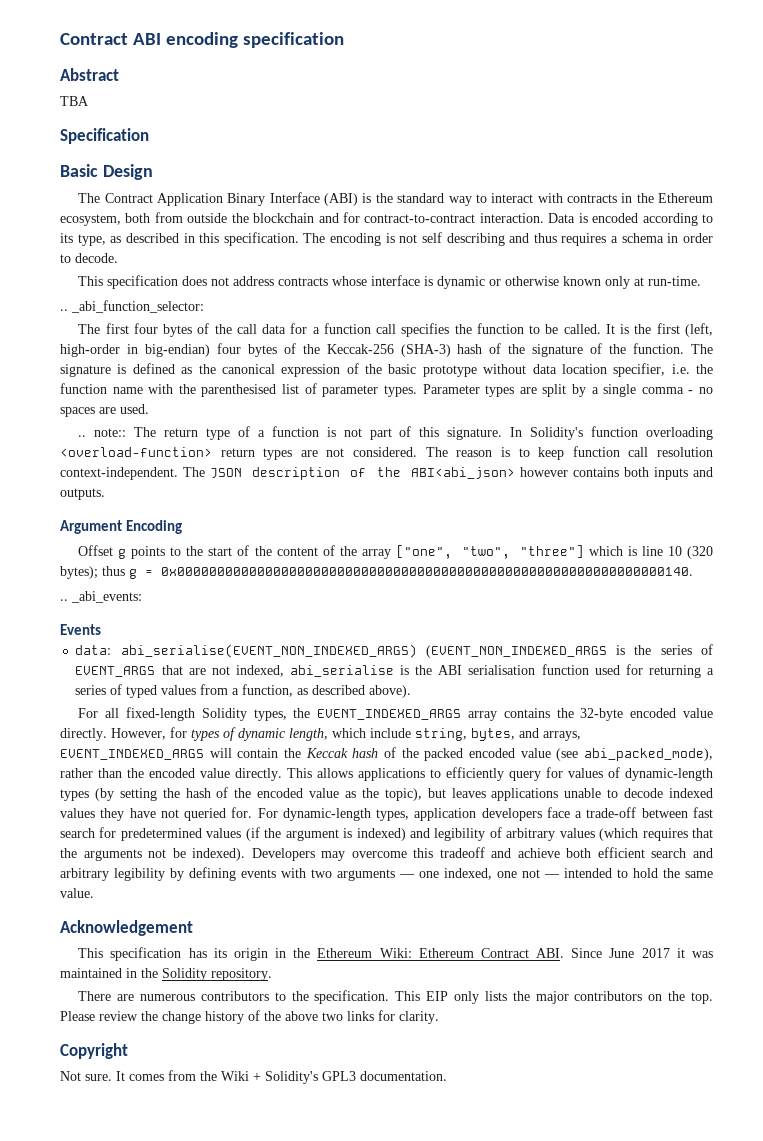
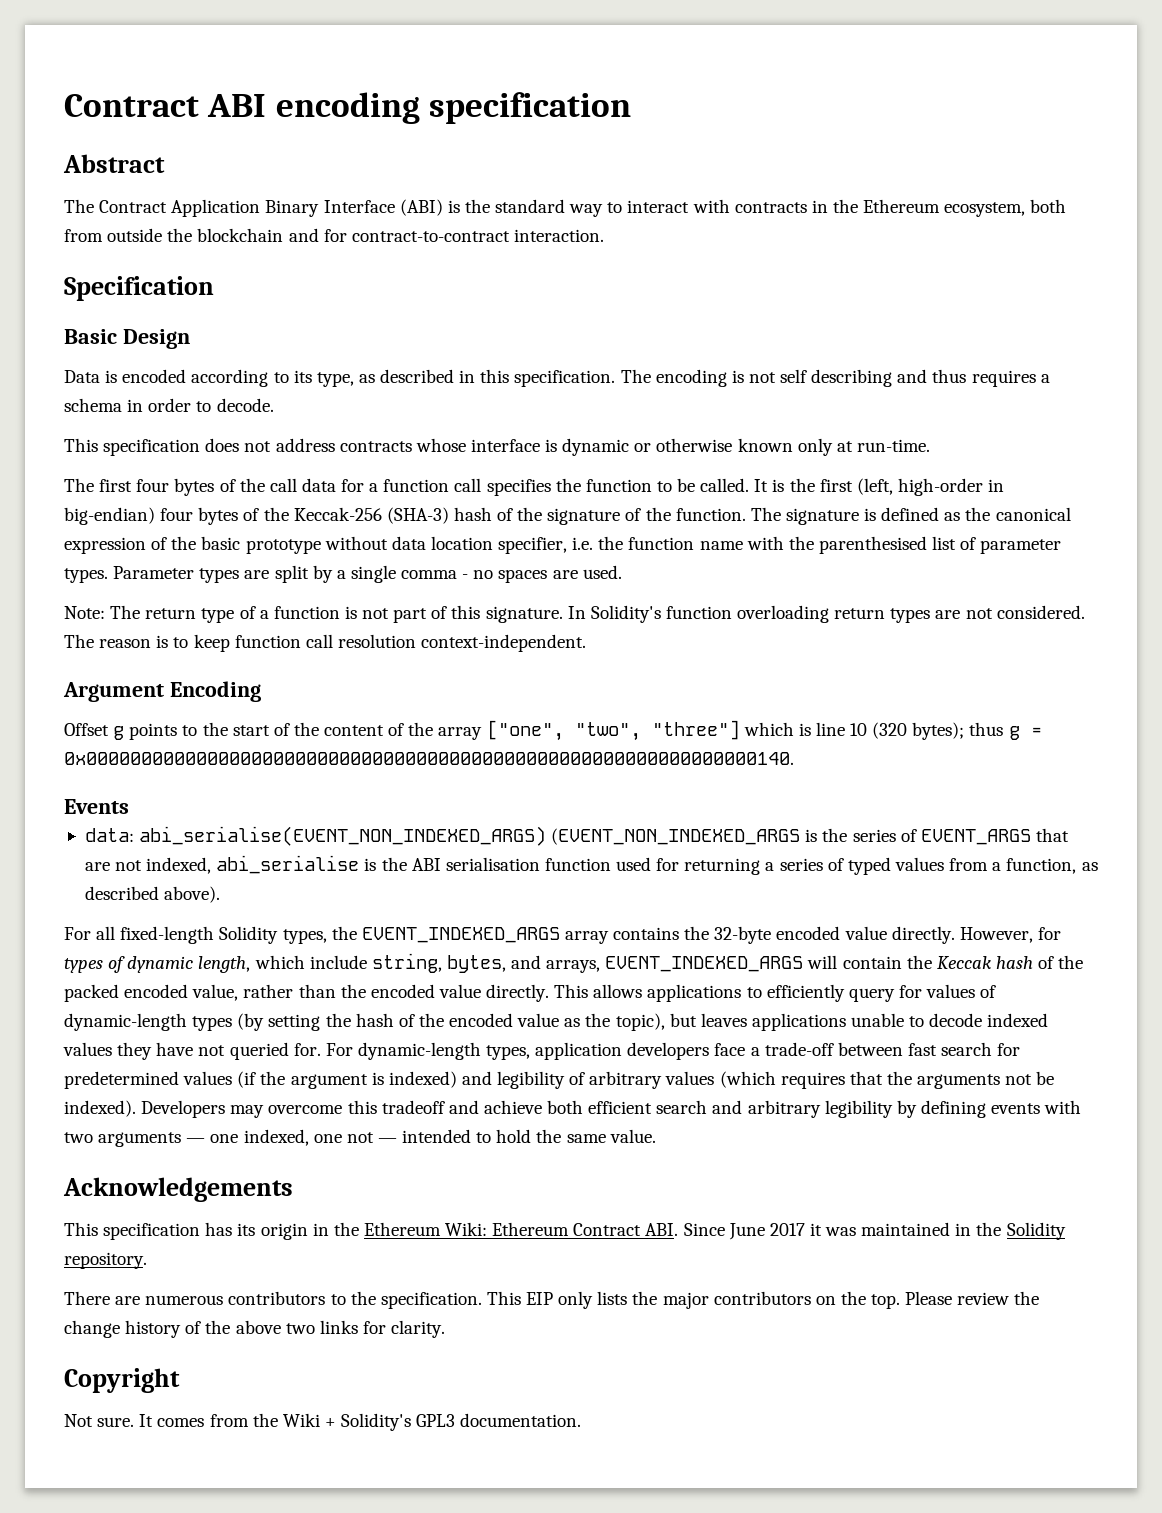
- TBA
- Specification
- Basic Design
- The Contract Application Binary Interface (ABI) is the standard way to interact with contracts in the Ethereum ecosystem, both from outside the blockchain and for contract-to-contract interaction. Data is encoded according to its type, as described in this specification.
+ The Contract Application Binary Interface (ABI) is the standard way to interact with contracts in the Ethereum ecosystem, both from outside the blockchain and for contract-to-contract interaction.
+ Specification
+ Basic Design
+ Data is encoded according to its type, as described in this specification.
- .. _abi_function_selector:
- .. note:: The return type of a function is not part of this signature.
+ Note: The return type of a function is not part of this signature.
- In Solidity's function overloading <overload-function> return types are not considered.
+ In Solidity's function overloading return types are not considered.
- The JSON description of the ABI<abi_json> however contains both inputs and outputs.
- .. _abi_events:
- However, for types of dynamic length, which include string, bytes, and arrays, EVENT_INDEXED_ARGS will contain the Keccak hash of the packed encoded value (see abi_packed_mode), rather than the encoded value directly.
+ However, for types of dynamic length, which include string, bytes, and arrays, EVENT_INDEXED_ARGS will contain the Keccak hash of the packed encoded value, rather than the encoded value directly.
- Acknowledgement
+ Acknowledgements

